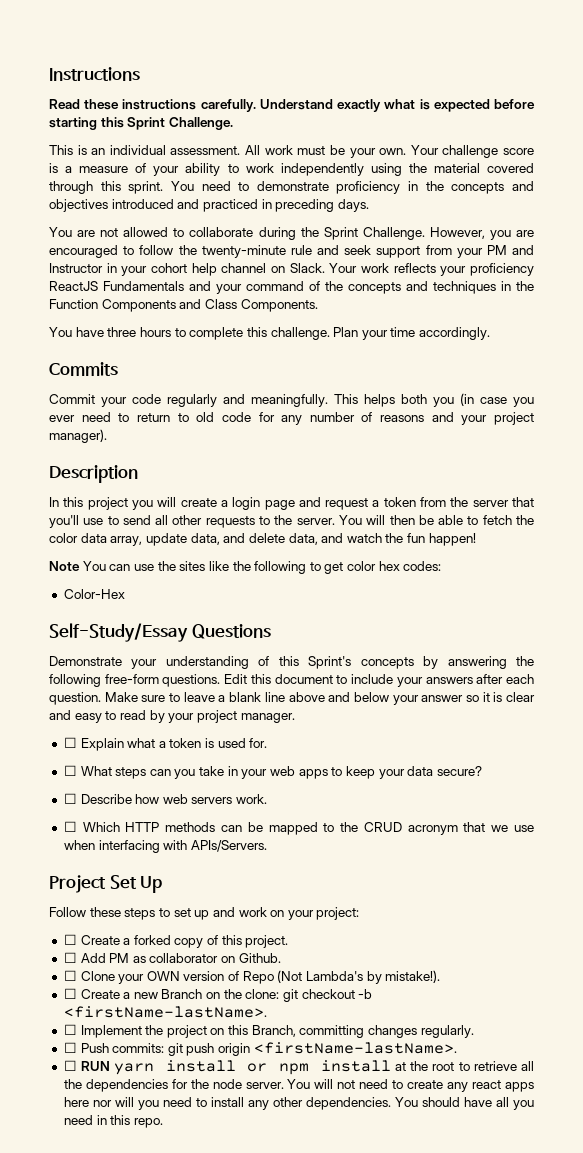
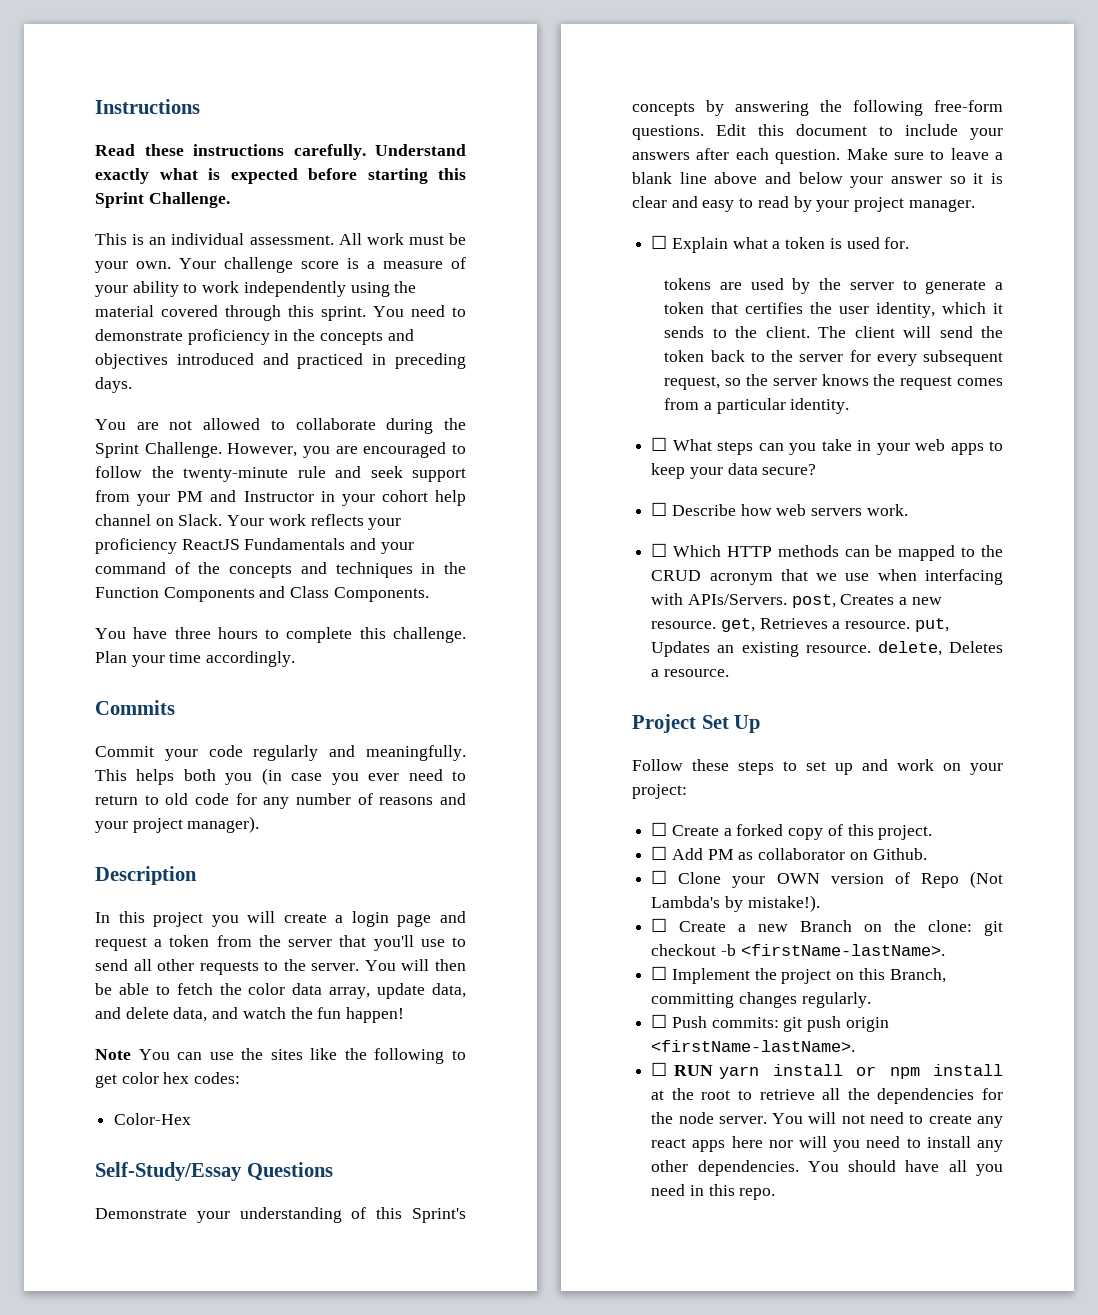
+ tokens are used by the server to generate a token that certifies the user identity, which it sends to the client. The client will send the token back to the server for every subsequent request, so the server knows the request comes from a particular identity.
- ☐ Which HTTP methods can be mapped to the CRUD acronym that we use when interfacing with APIs/Servers.
+ ☐ Which HTTP methods can be mapped to the CRUD acronym that we use when interfacing with APIs/Servers. post, Creates a new resource. get, Retrieves a resource. put, Updates an existing resource. delete, Deletes a resource.

